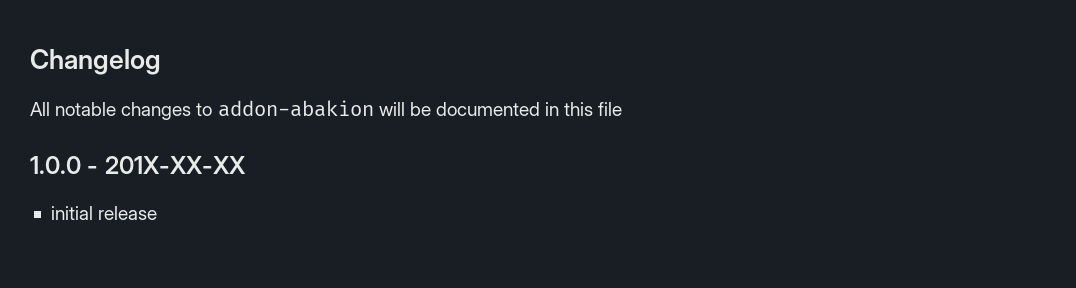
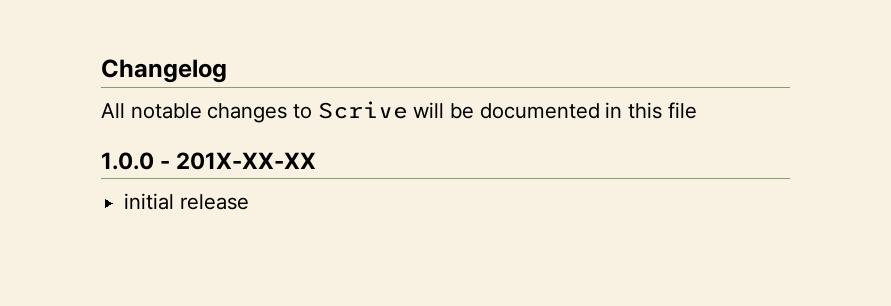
- All notable changes to addon-abakion will be documented in this file
+ All notable changes to Scrive will be documented in this file

